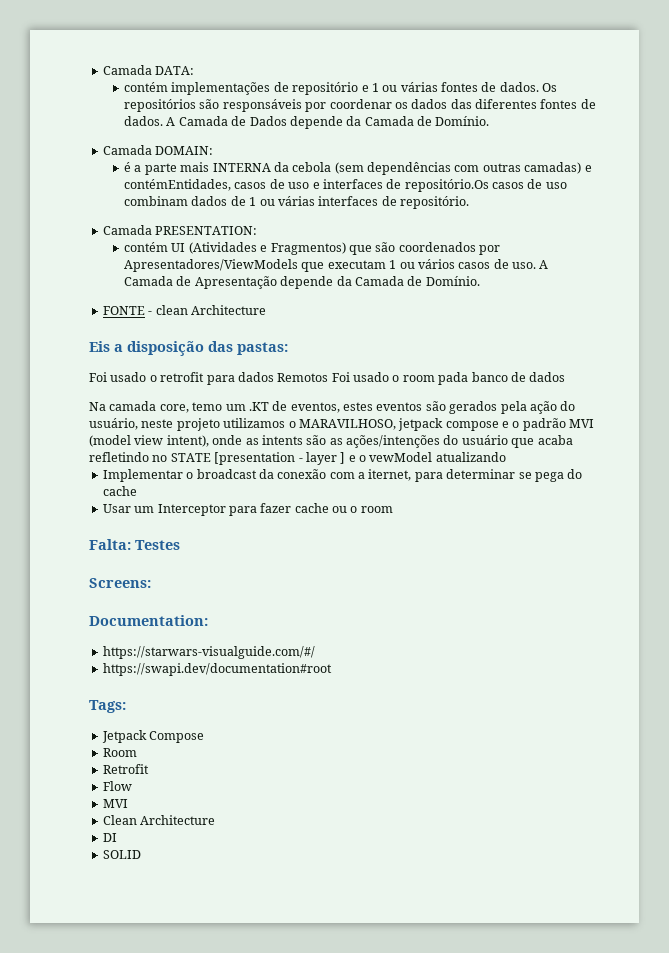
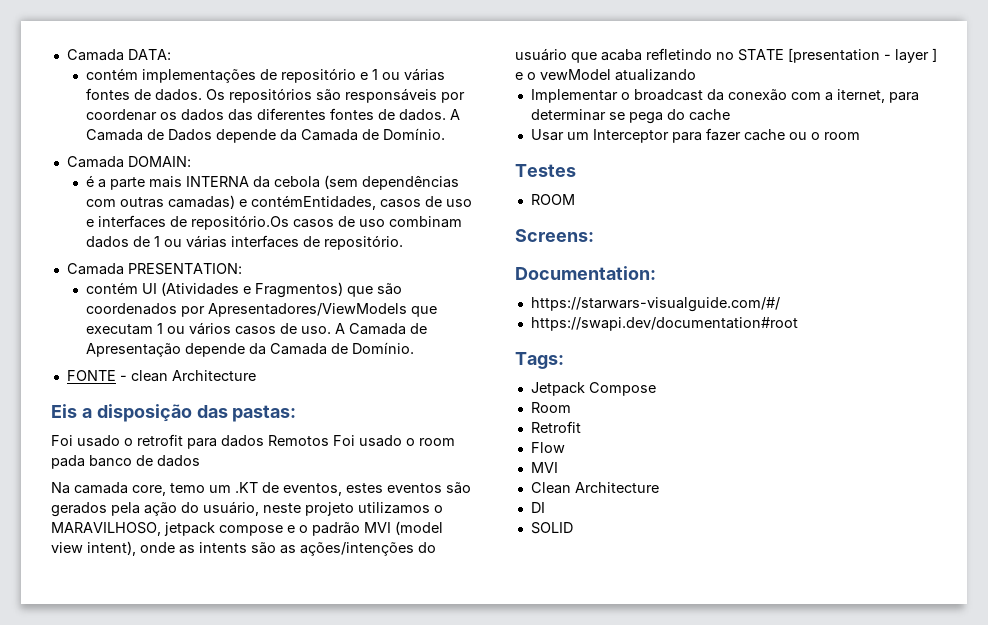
- Falta: Testes
+ Testes
+ ROOM

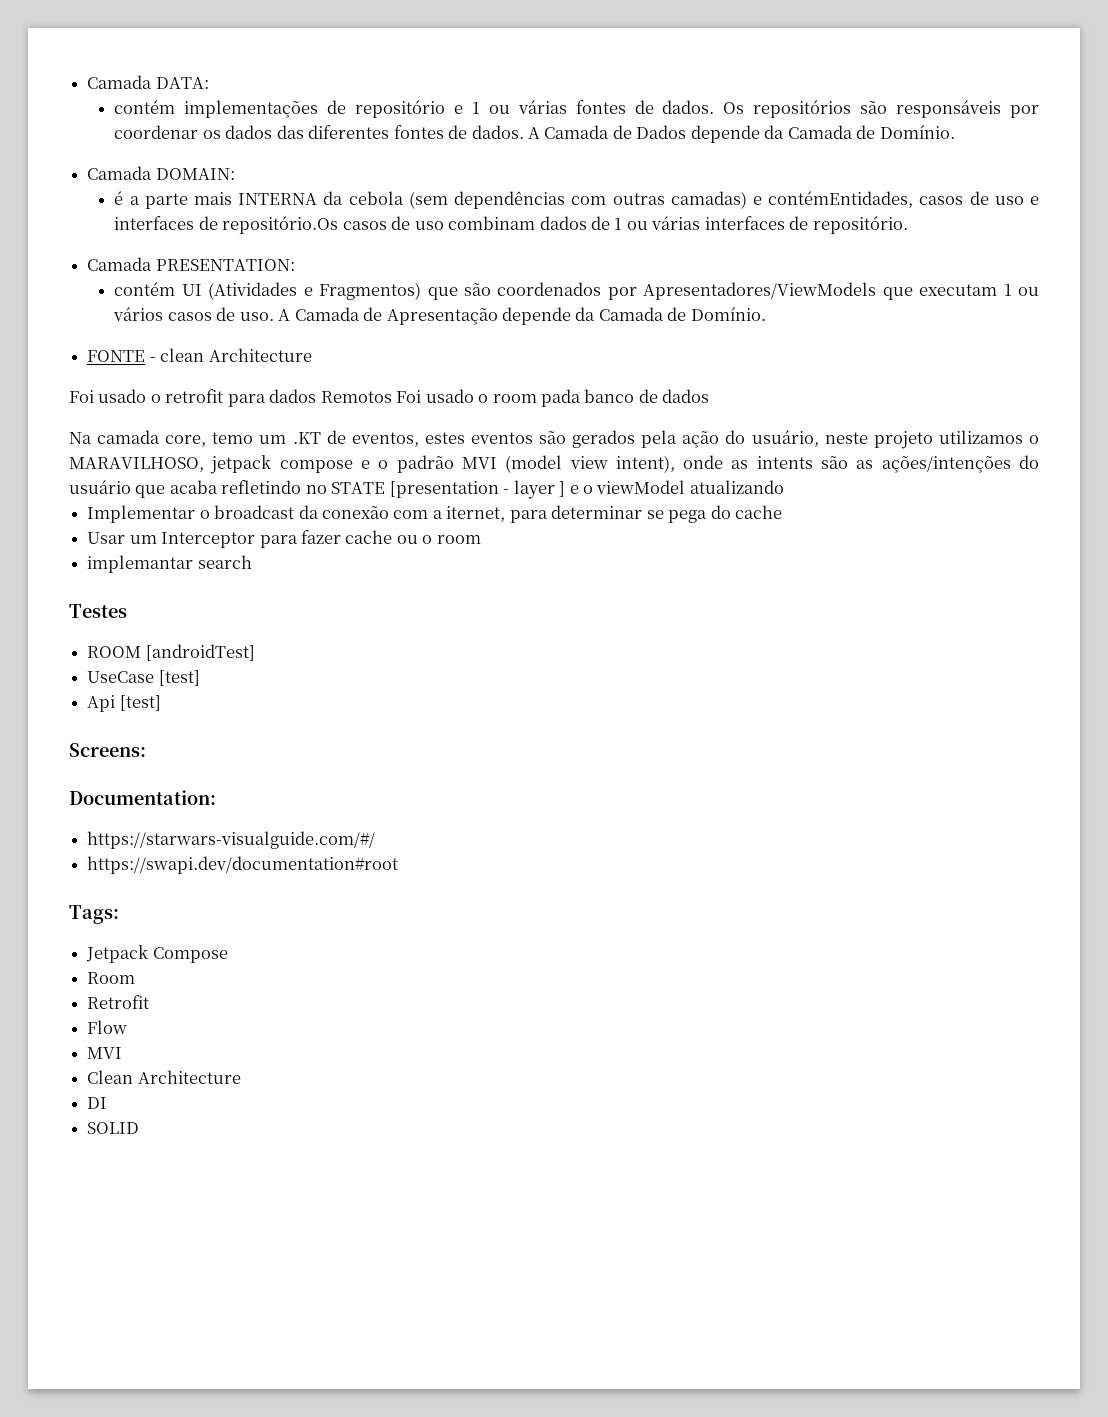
- Eis a disposição das pastas:
- Na camada core, temo um .KT de eventos, estes eventos são gerados pela ação do usuário, neste projeto utilizamos o MARAVILHOSO, jetpack compose e o padrão MVI (model view intent), onde as intents são as ações/intenções do usuário que acaba refletindo no STATE [presentation - layer ] e o vewModel atualizando
+ Na camada core, temo um .KT de eventos, estes eventos são gerados pela ação do usuário, neste projeto utilizamos o MARAVILHOSO, jetpack compose e o padrão MVI (model view intent), onde as intents são as ações/intenções do usuário que acaba refletindo no STATE [presentation - layer ] e o viewModel atualizando
+ implemantar search
- ROOM
+ ROOM [androidTest]
+ UseCase [test]
+ Api [test]

